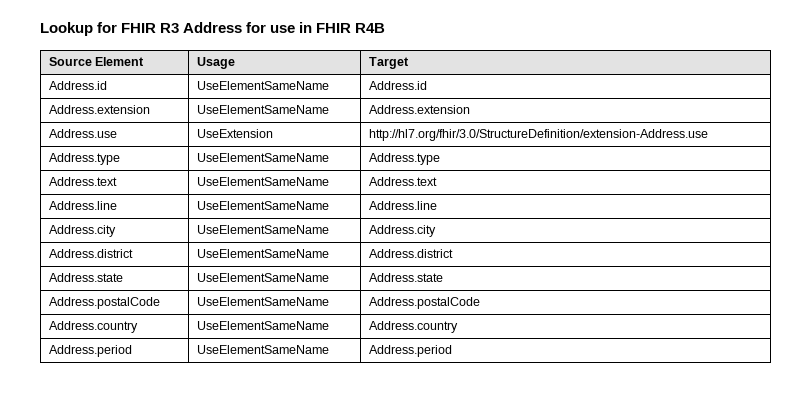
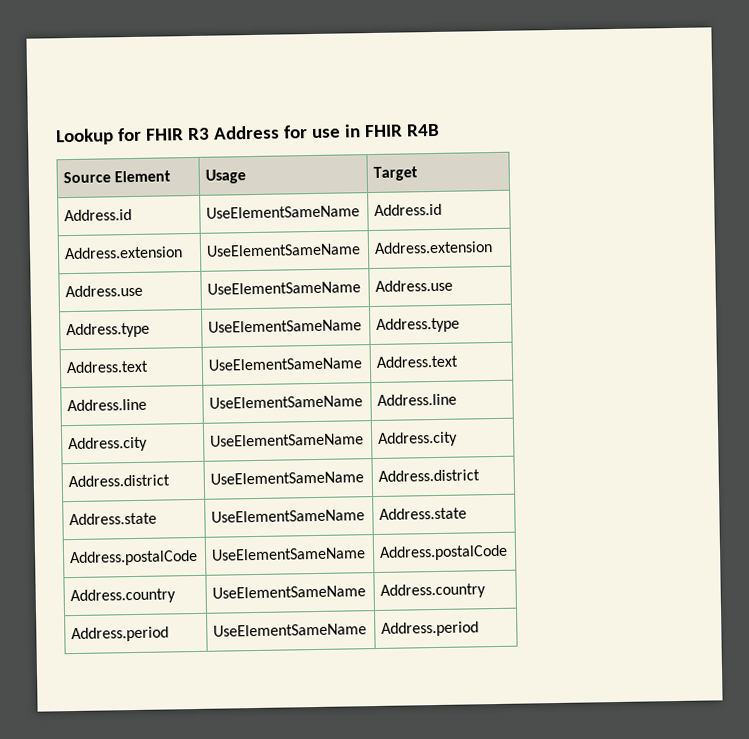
- Address.use | UseExtension | http://hl7.org/fhir/3.0/StructureDefinition/extension-Address.use
+ Address.use | UseElementSameName | Address.use

